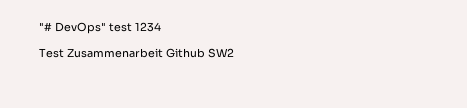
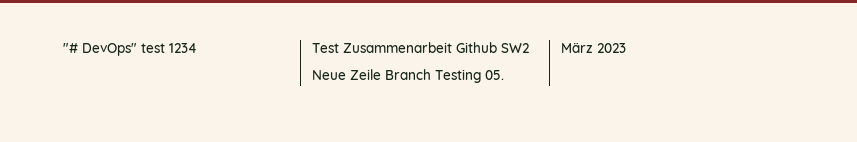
+ Neue Zeile Branch Testing 05. März 2023

